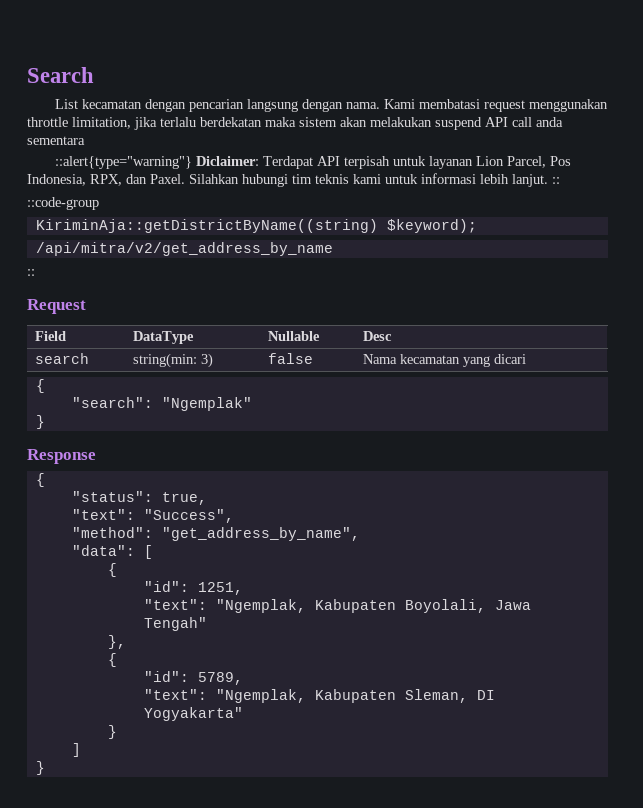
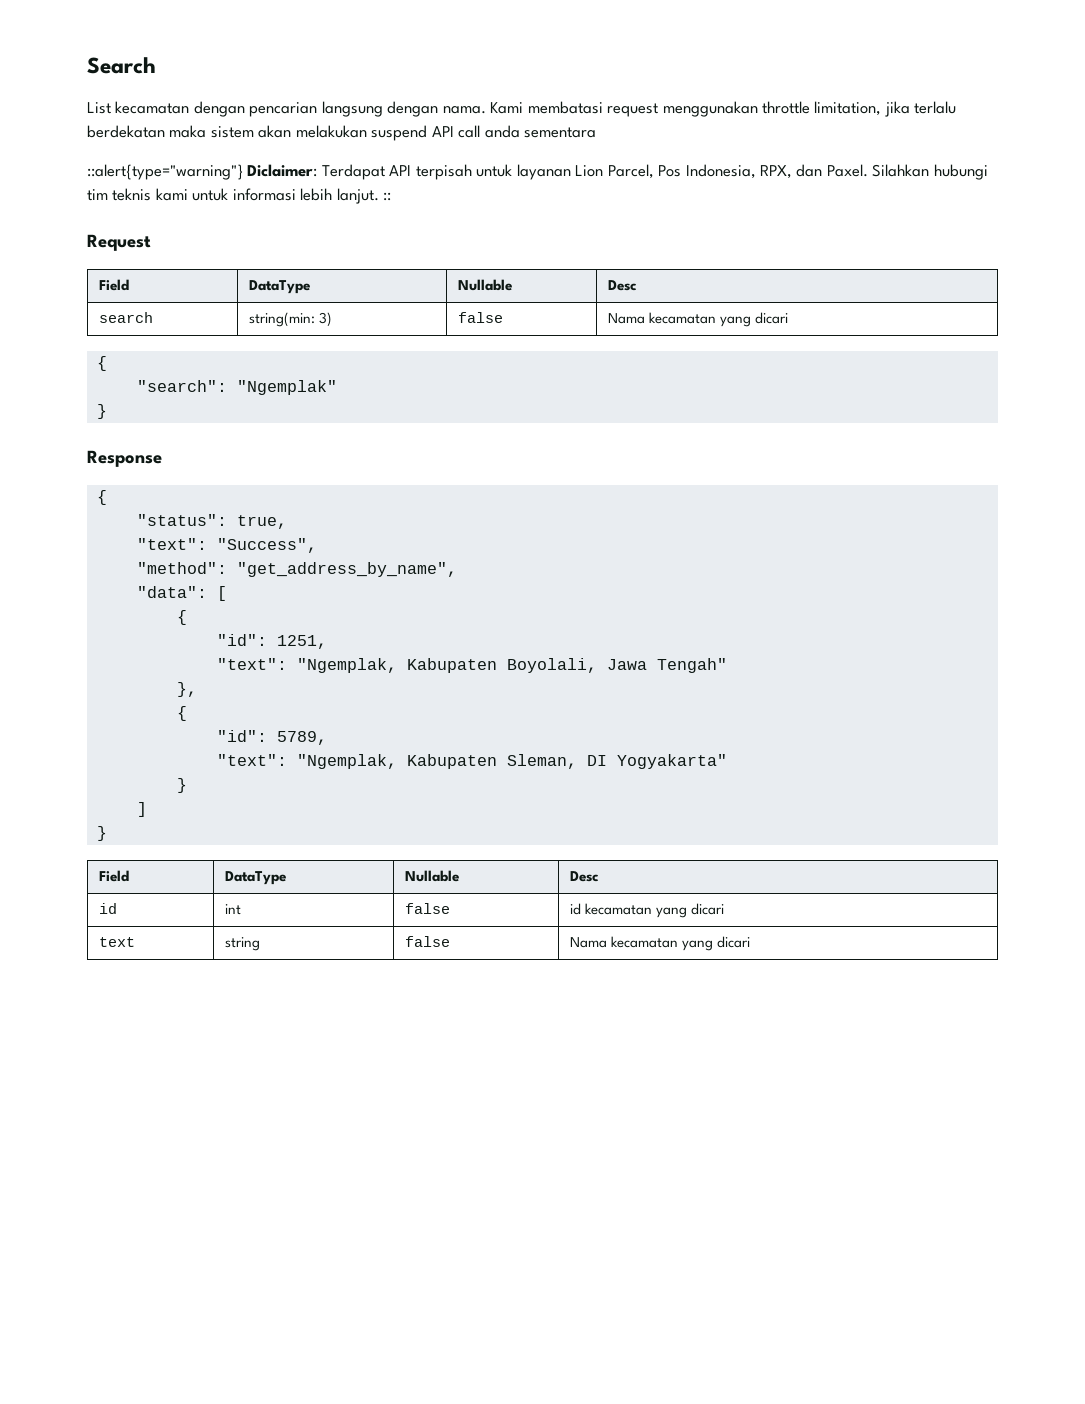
- ::code-group
- KiriminAja::getDistrictByName((string) $keyword);
- /api/mitra/v2/get_address_by_name
- ::
  ]
  }
+ Field | DataType | Nullable | Desc
+ id | int | false | id kecamatan yang dicari
+ text | string | false | Nama kecamatan yang dicari

